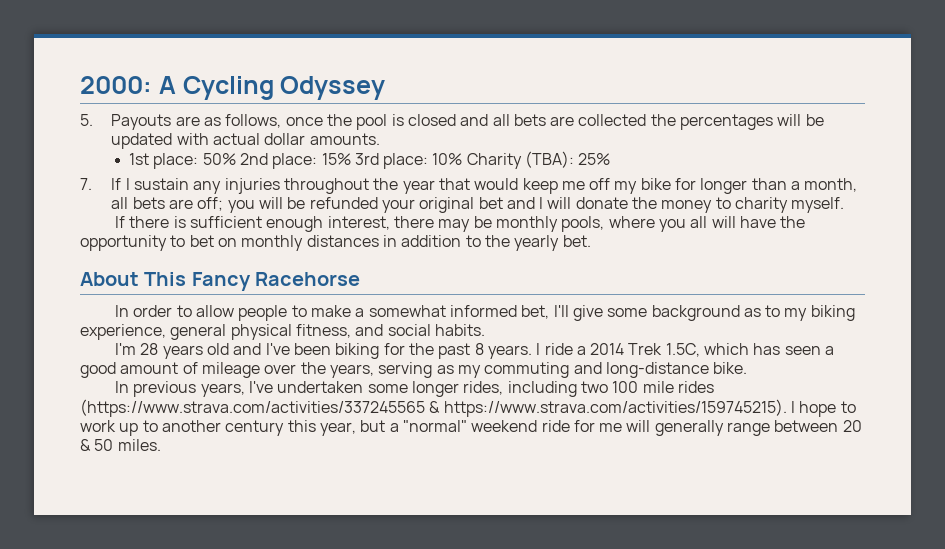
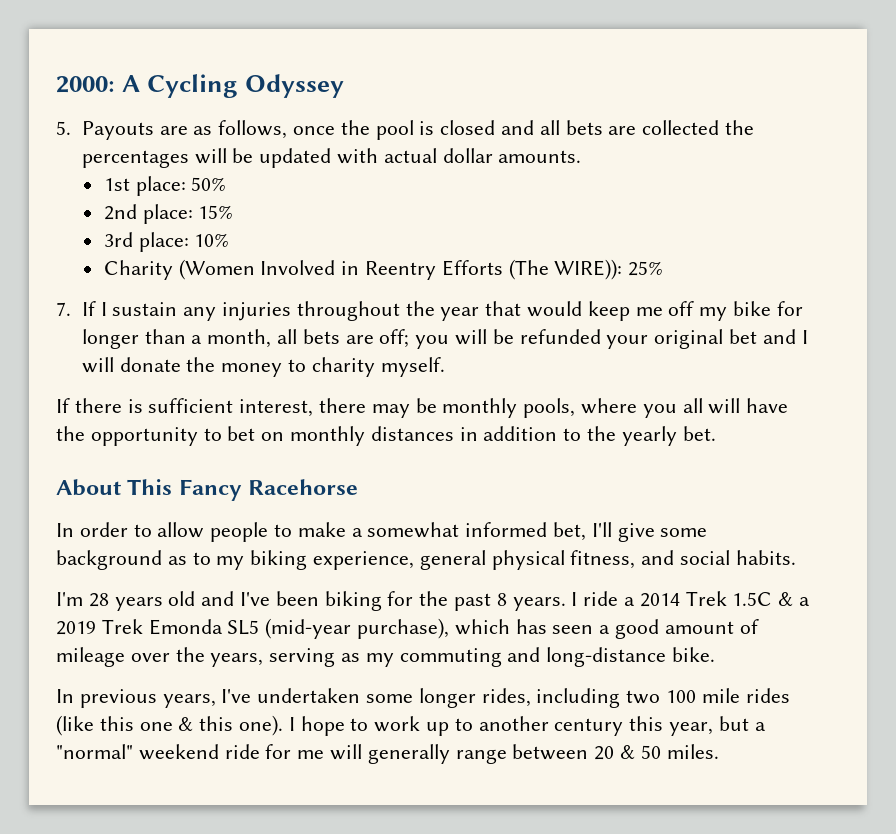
- 1st place: 50% 2nd place: 15% 3rd place: 10% Charity (TBA): 25%
+ 1st place: 50%
+ 2nd place: 15%
+ 3rd place: 10%
+ Charity (Women Involved in Reentry Efforts (The WIRE)): 25%
- If there is sufficient enough interest, there may be monthly pools, where you all will have the opportunity to bet on monthly distances in addition to the yearly bet.
+ If there is sufficient interest, there may be monthly pools, where you all will have the opportunity to bet on monthly distances in addition to the yearly bet.
- I ride a 2014 Trek 1.5C, which has seen a good amount of mileage over the years, serving as my commuting and long-distance bike.
+ I ride a 2014 Trek 1.5C & a 2019 Trek Emonda SL5 (mid-year purchase), which has seen a good amount of mileage over the years, serving as my commuting and long-distance bike.
- In previous years, I've undertaken some longer rides, including two 100 mile rides (https://www.strava.com/activities/337245565 & https://www.strava.com/activities/159745215). I hope to work up to another century this year, but a "normal" weekend ride for me will generally range between 20 & 50 miles.
+ In previous years, I've undertaken some longer rides, including two 100 mile rides (like this one & this one). I hope to work up to another century this year, but a "normal" weekend ride for me will generally range between 20 & 50 miles.

